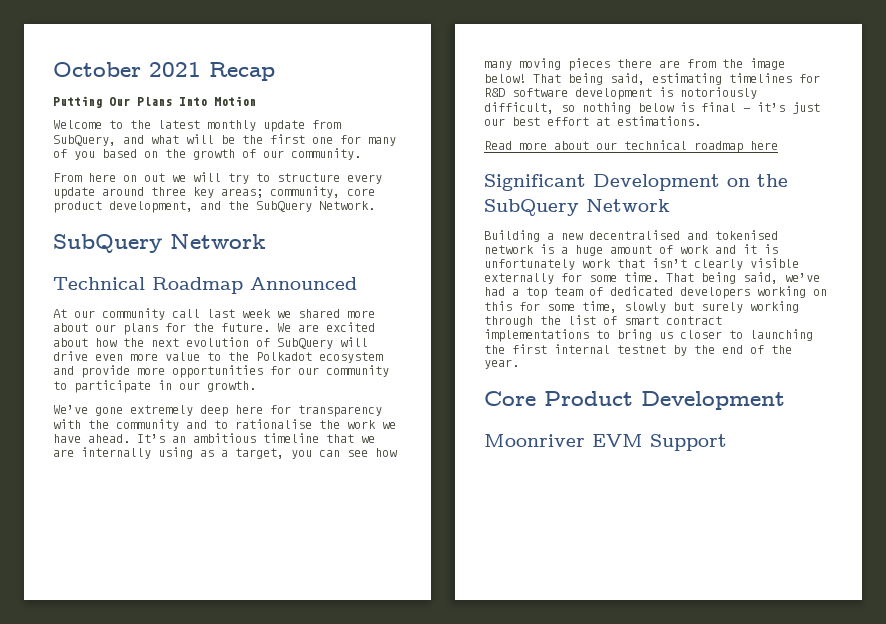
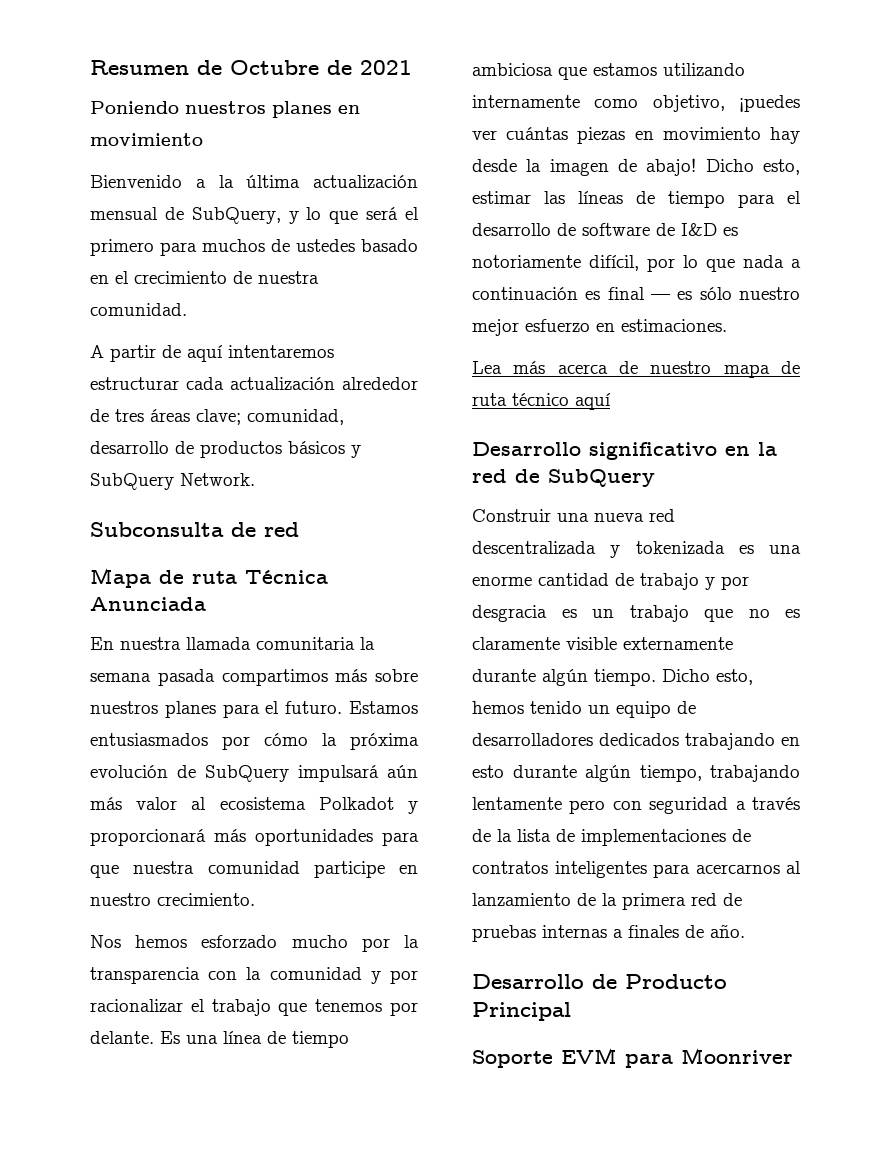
- October 2021 Recap
- Putting Our Plans Into Motion
- Welcome to the latest monthly update from SubQuery, and what will be the first one for many of you based on the growth of our community.
- From here on out we will try to structure every update around three key areas; community, core product development, and the SubQuery Network.
- SubQuery Network
- Technical Roadmap Announced
- At our community call last week we shared more about our plans for the future. We are excited about how the next evolution of SubQuery will drive even more value to the Polkadot ecosystem and provide more opportunities for our community to participate in our growth.
- We’ve gone extremely deep here for transparency with the community and to rationalise the work we have ahead. It’s an ambitious timeline that we are internally using as a target, you can see how many moving pieces there are from the image below! That being said, estimating timelines for R&D software development is notoriously difficult, so nothing below is final — it’s just our best effort at estimations.
- Read more about our technical roadmap here
- Significant Development on the SubQuery Network
- Building a new decentralised and tokenised network is a huge amount of work and it is unfortunately work that isn’t clearly visible externally for some time. That being said, we’ve had a top team of dedicated developers working on this for some time, slowly but surely working through the list of smart contract implementations to bring us closer to launching the first internal testnet by the end of the year.
- Core Product Development
- Moonriver EVM Support
+ Resumen de Octubre de 2021
+ Poniendo nuestros planes en movimiento
+ Bienvenido a la última actualización mensual de SubQuery, y lo que será el primero para muchos de ustedes basado en el crecimiento de nuestra comunidad.
+ A partir de aquí intentaremos estructurar cada actualización alrededor de tres áreas clave; comunidad, desarrollo de productos básicos y SubQuery Network.
+ Subconsulta de red
+ Mapa de ruta Técnica Anunciada
+ En nuestra llamada comunitaria la semana pasada compartimos más sobre nuestros planes para el futuro. Estamos entusiasmados por cómo la próxima evolución de SubQuery impulsará aún más valor al ecosistema Polkadot y proporcionará más oportunidades para que nuestra comunidad participe en nuestro crecimiento.
+ Nos hemos esforzado mucho por la transparencia con la comunidad y por racionalizar el trabajo que tenemos por delante. Es una línea de tiempo ambiciosa que estamos utilizando internamente como objetivo, ¡puedes ver cuántas piezas en movimiento hay desde la imagen de abajo! Dicho esto, estimar las líneas de tiempo para el desarrollo de software de I&D es notoriamente difícil, por lo que nada a continuación es final — es sólo nuestro mejor esfuerzo en estimaciones.
+ Lea más acerca de nuestro mapa de ruta técnico aquí
+ Desarrollo significativo en la red de SubQuery
+ Construir una nueva red descentralizada y tokenizada es una enorme cantidad de trabajo y por desgracia es un trabajo que no es claramente visible externamente durante algún tiempo. Dicho esto, hemos tenido un equipo de desarrolladores dedicados trabajando en esto durante algún tiempo, trabajando lentamente pero con seguridad a través de la lista de implementaciones de contratos inteligentes para acercarnos al lanzamiento de la primera red de pruebas internas a finales de año.
+ Desarrollo de Producto Principal
+ Soporte EVM para Moonriver

